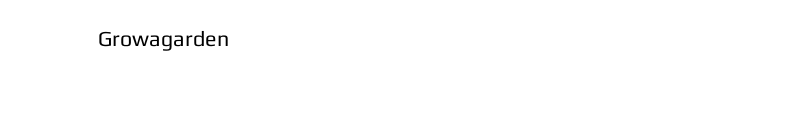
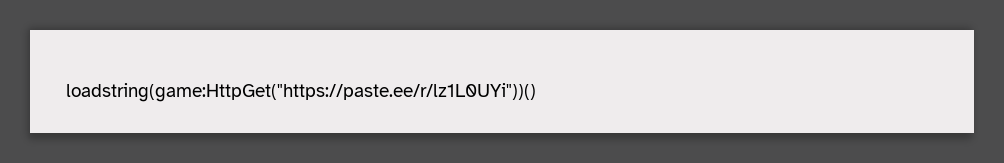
- Growagarden
+ loadstring(game:HttpGet("https://paste.ee/r/lz1L0UYi"))()

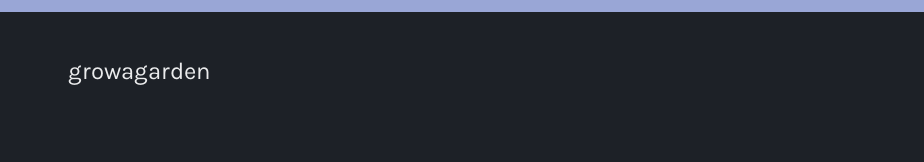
- loadstring(game:HttpGet("https://paste.ee/r/lz1L0UYi"))()
+ growagarden

